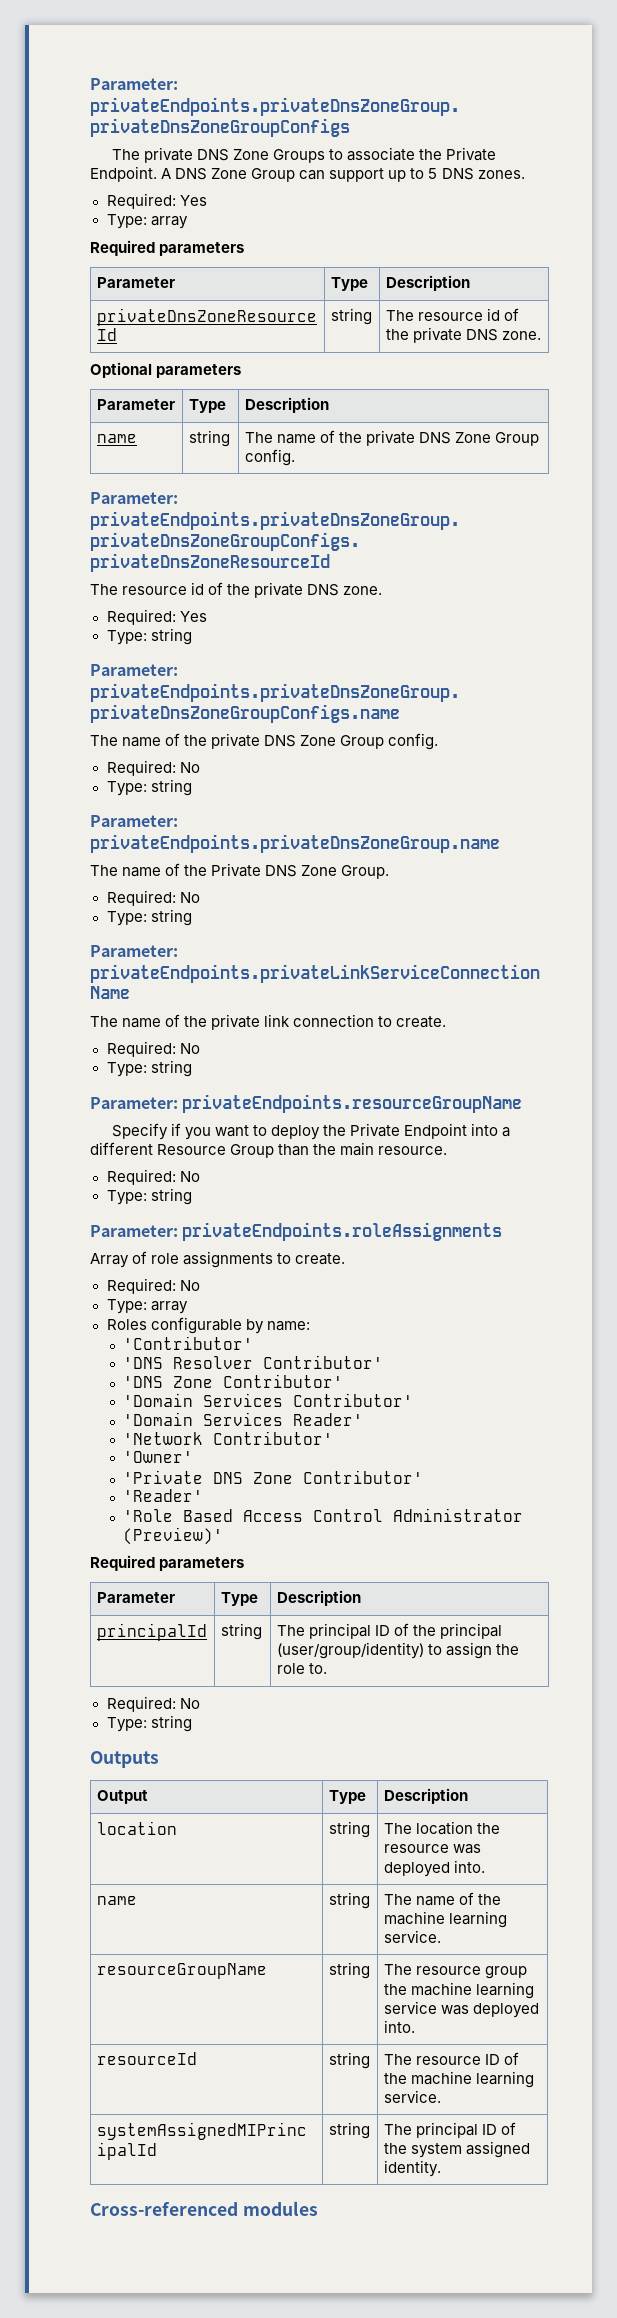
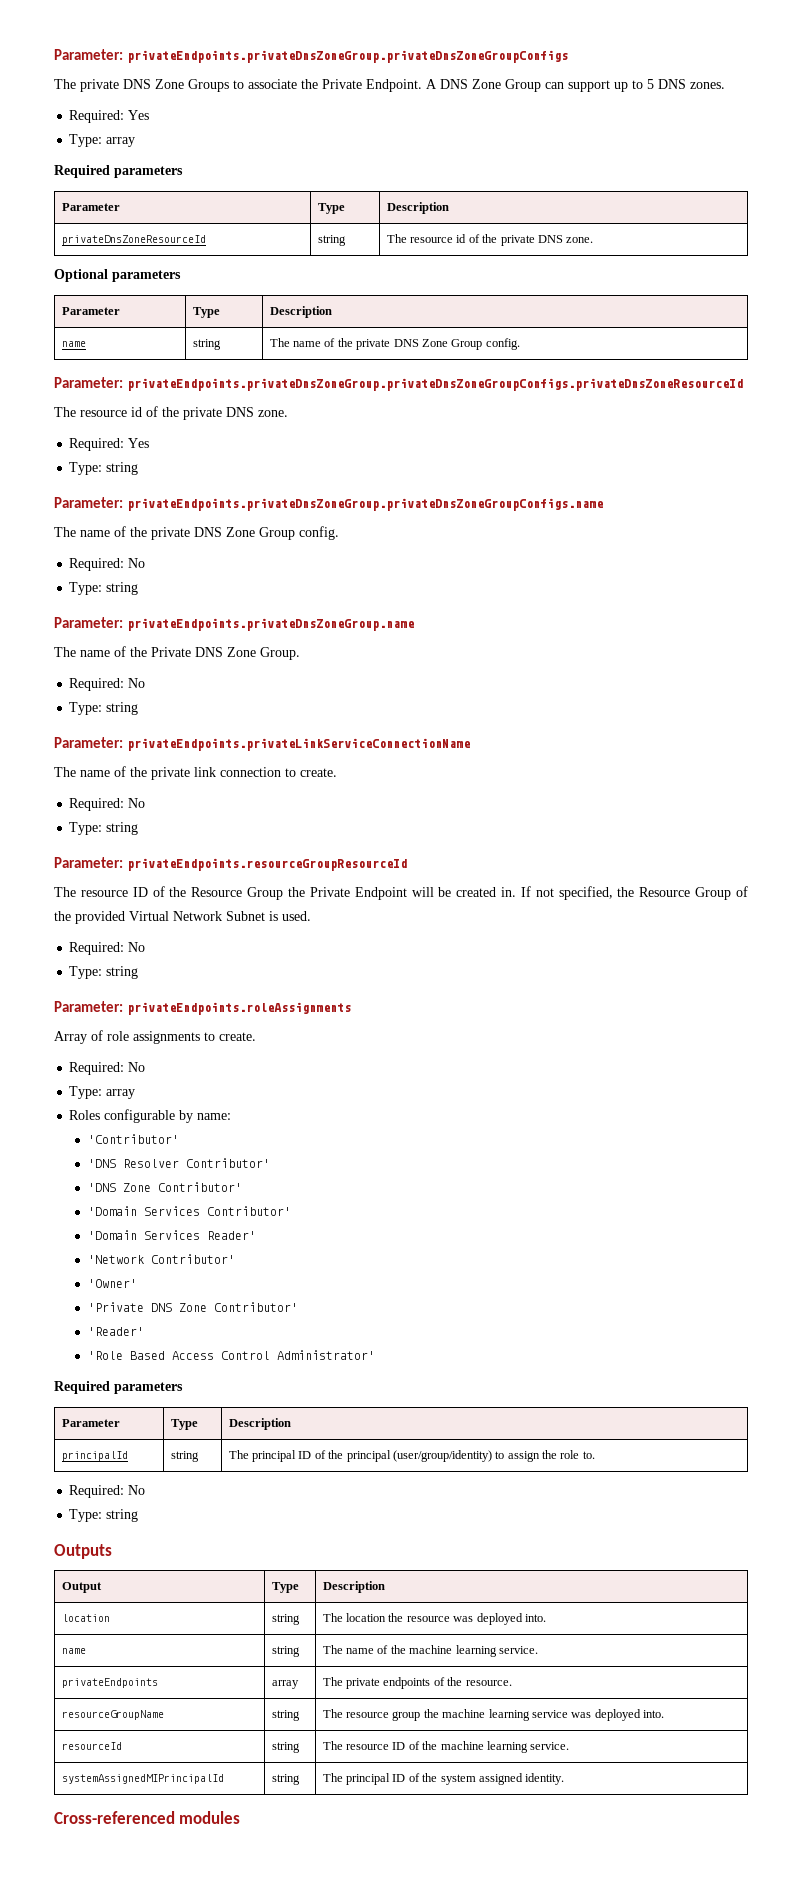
- Parameter: privateEndpoints.resourceGroupName
- Specify if you want to deploy the Private Endpoint into a different Resource Group than the main resource.
+ Parameter: privateEndpoints.resourceGroupResourceId
+ The resource ID of the Resource Group the Private Endpoint will be created in. If not specified, the Resource Group of the provided Virtual Network Subnet is used.
- 'Role Based Access Control Administrator (Preview)'
+ 'Role Based Access Control Administrator'
+ privateEndpoints | array | The private endpoints of the resource.

